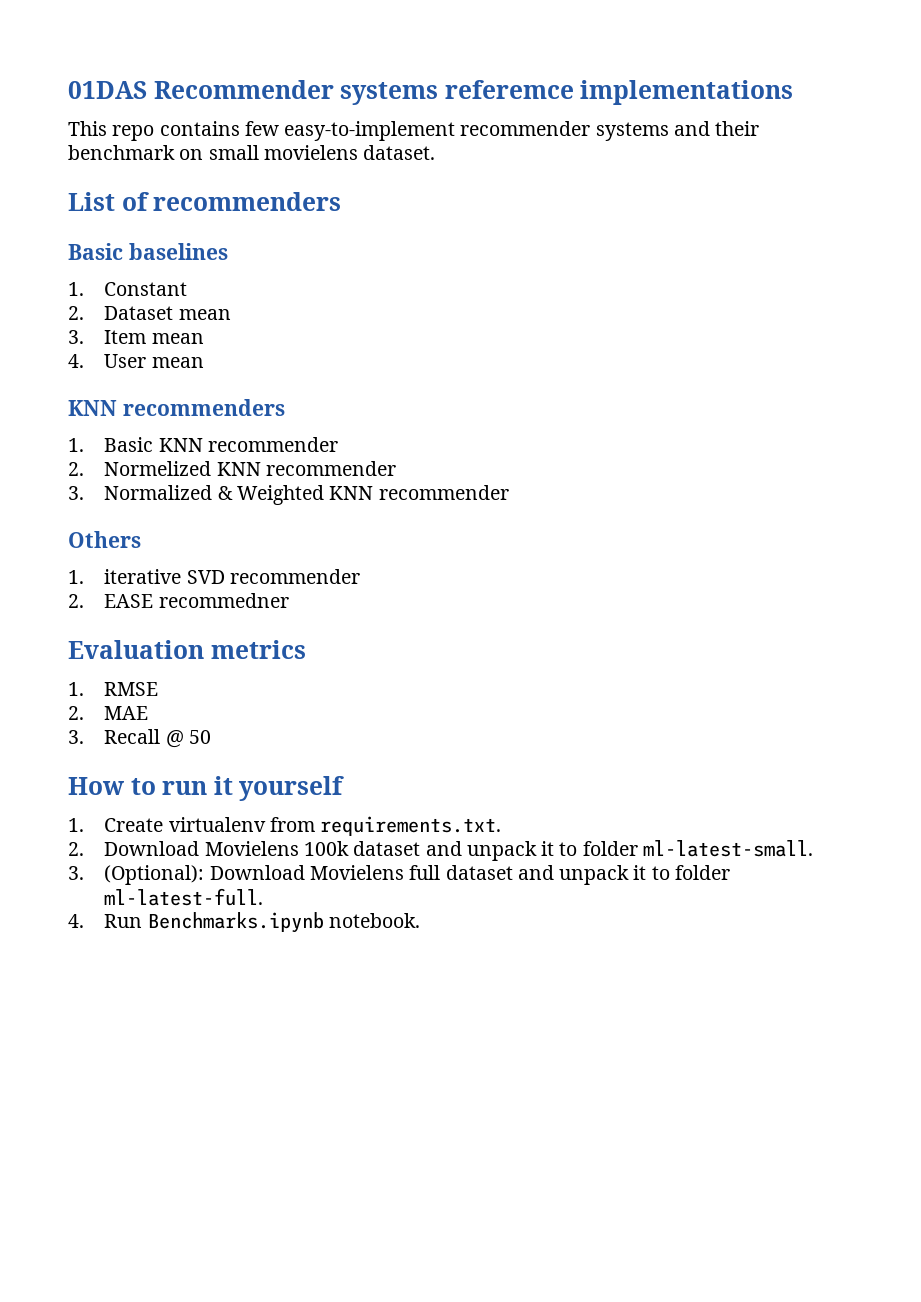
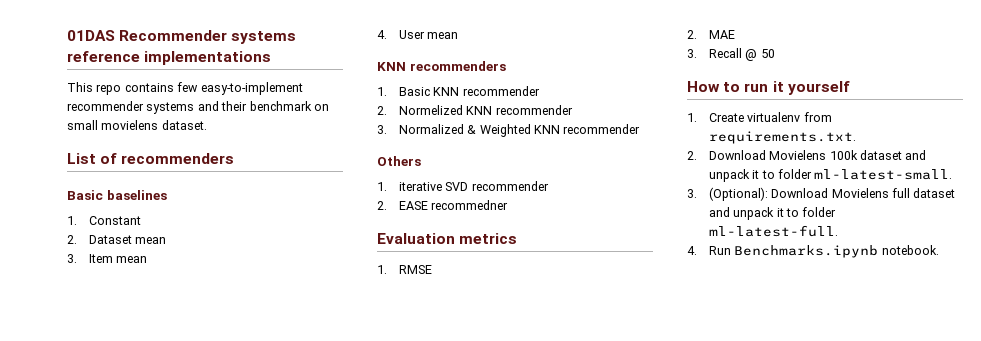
- 01DAS Recommender systems referemce implementations
+ 01DAS Recommender systems reference implementations

